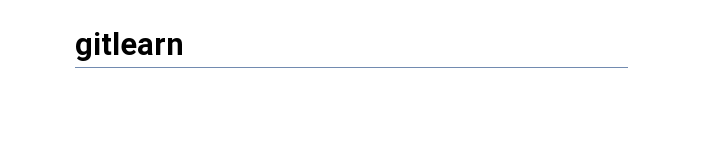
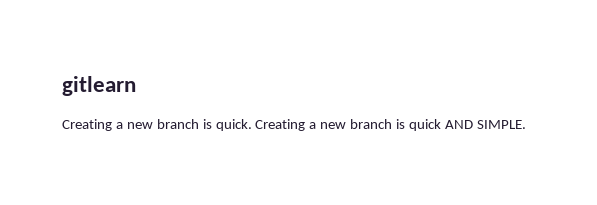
+ Creating a new branch is quick. Creating a new branch is quick AND SIMPLE.

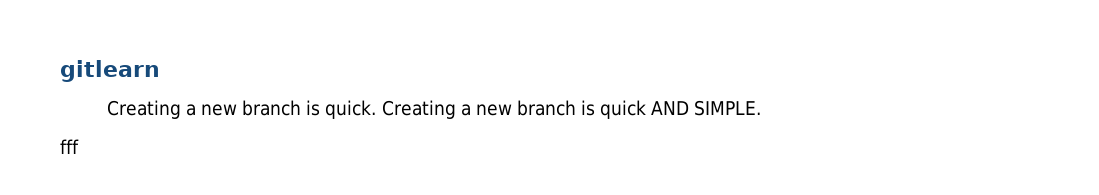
+ fff

